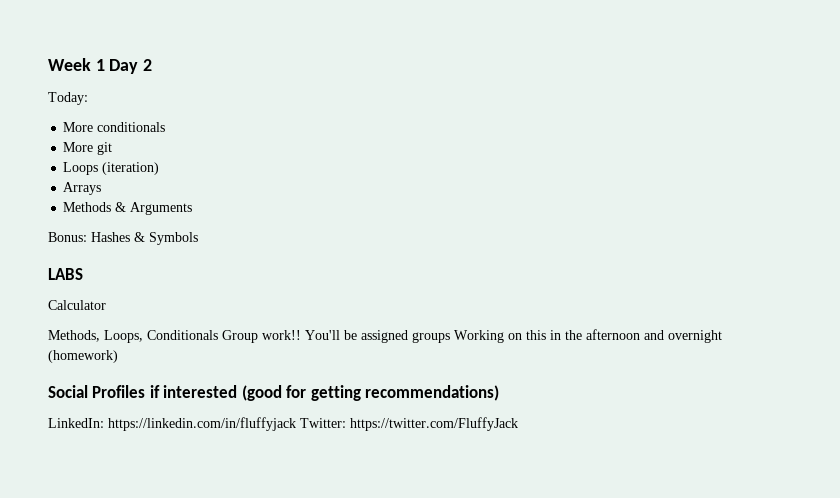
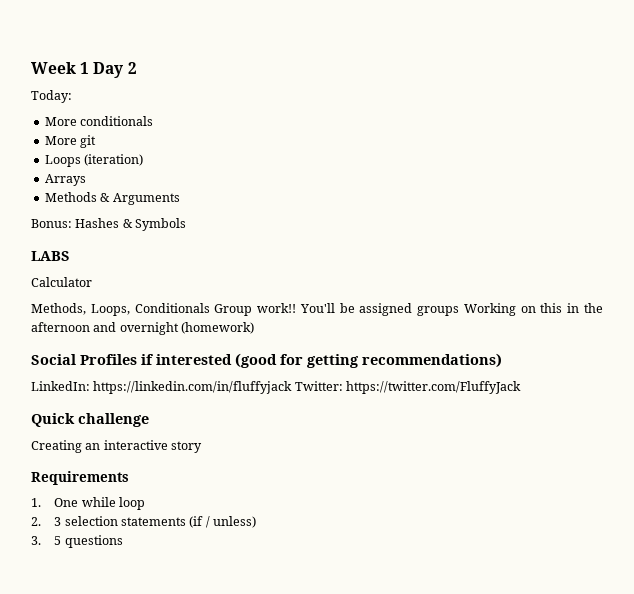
+ Quick challenge
+ Creating an interactive story
+ Requirements
+ 1. One while loop
+ 2. 3 selection statements (if / unless)
+ 3. 5 questions

